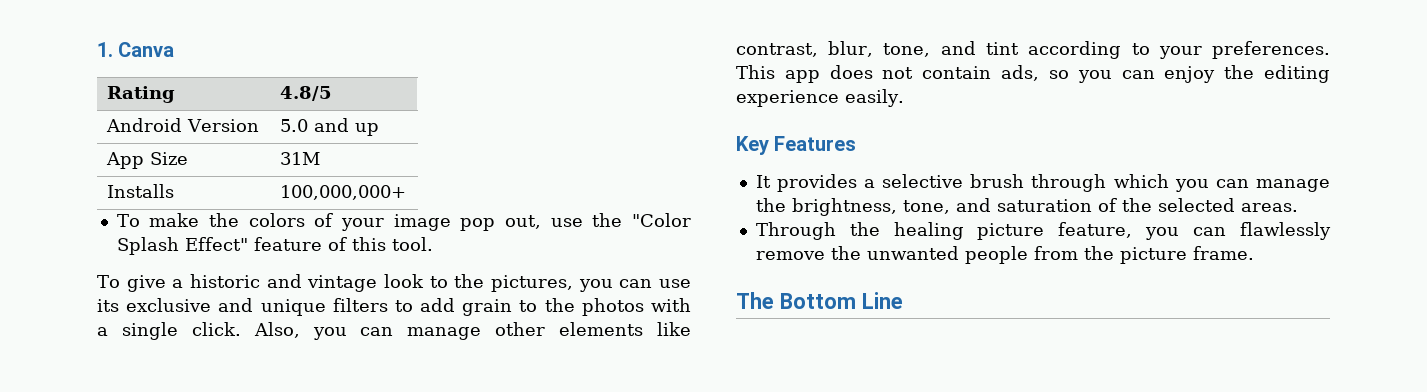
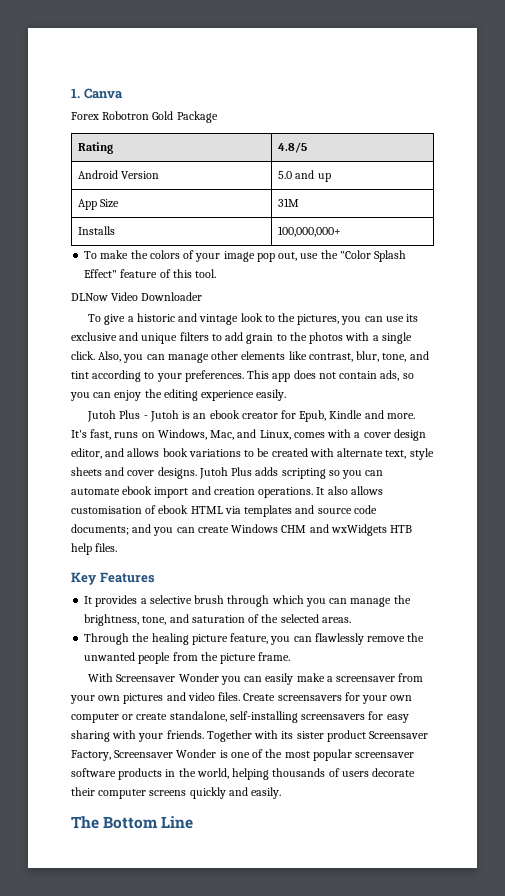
+ Forex Robotron Gold Package
+ DLNow Video Downloader
+ Jutoh Plus - Jutoh is an ebook creator for Epub, Kindle and more. It's fast, runs on Windows, Mac, and Linux, comes with a cover design editor, and allows book variations to be created with alternate text, style sheets and cover designs. Jutoh Plus adds scripting so you can automate ebook import and creation operations. It also allows customisation of ebook HTML via templates and source code documents; and you can create Windows CHM and wxWidgets HTB help files.
+ With Screensaver Wonder you can easily make a screensaver from your own pictures and video files. Create screensavers for your own computer or create standalone, self-installing screensavers for easy sharing with your friends. Together with its sister product Screensaver Factory, Screensaver Wonder is one of the most popular screensaver software products in the world, helping thousands of users decorate their computer screens quickly and easily.

